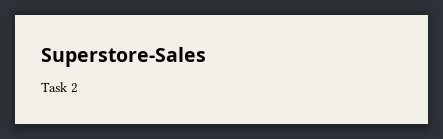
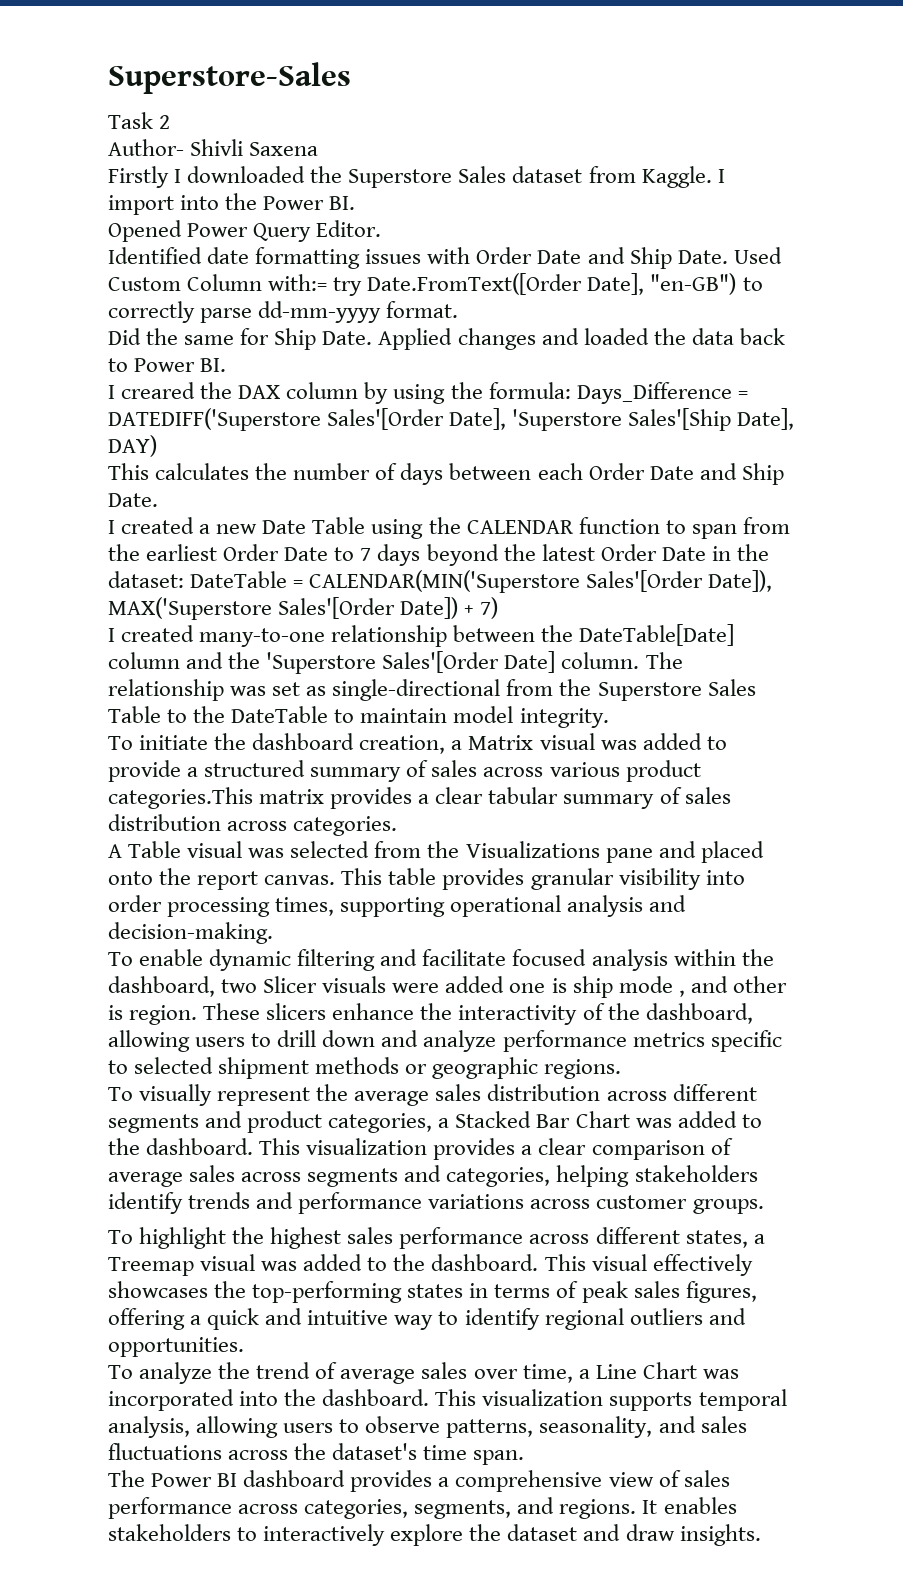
+ Author- Shivli Saxena
+ Firstly I downloaded the Superstore Sales dataset from Kaggle. I import into the Power BI.
+ Opened Power Query Editor.
+ Identified date formatting issues with Order Date and Ship Date. Used Custom Column with:= try Date.FromText([Order Date], "en-GB") to correctly parse dd-mm-yyyy format.
+ Did the same for Ship Date. Applied changes and loaded the data back to Power BI.
+ I creared the DAX column by using the formula: Days_Difference = DATEDIFF('Superstore Sales'[Order Date], 'Superstore Sales'[Ship Date], DAY)
+ This calculates the number of days between each Order Date and Ship Date.
+ I created a new Date Table using the CALENDAR function to span from the earliest Order Date to 7 days beyond the latest Order Date in the dataset: DateTable = CALENDAR(MIN('Superstore Sales'[Order Date]), MAX('Superstore Sales'[Order Date]) + 7)
+ I created many-to-one relationship between the DateTable[Date] column and the 'Superstore Sales'[Order Date] column. The relationship was set as single-directional from the Superstore Sales Table to the DateTable to maintain model integrity.
+ To initiate the dashboard creation, a Matrix visual was added to provide a structured summary of sales across various product categories.This matrix provides a clear tabular summary of sales distribution across categories.
+ A Table visual was selected from the Visualizations pane and placed onto the report canvas. This table provides granular visibility into order processing times, supporting operational analysis and decision-making.
+ To enable dynamic filtering and facilitate focused analysis within the dashboard, two Slicer visuals were added one is ship mode , and other is region. These slicers enhance the interactivity of the dashboard, allowing users to drill down and analyze performance metrics specific to selected shipment methods or geographic regions.
+ To visually represent the average sales distribution across different segments and product categories, a Stacked Bar Chart was added to the dashboard. This visualization provides a clear comparison of average sales across segments and categories, helping stakeholders identify trends and performance variations across customer groups.
+ To highlight the highest sales performance across different states, a Treemap visual was added to the dashboard. This visual effectively showcases the top-performing states in terms of peak sales figures, offering a quick and intuitive way to identify regional outliers and opportunities.
+ To analyze the trend of average sales over time, a Line Chart was incorporated into the dashboard. This visualization supports temporal analysis, allowing users to observe patterns, seasonality, and sales fluctuations across the dataset's time span.
+ The Power BI dashboard provides a comprehensive view of sales performance across categories, segments, and regions. It enables stakeholders to interactively explore the dataset and draw insights.

